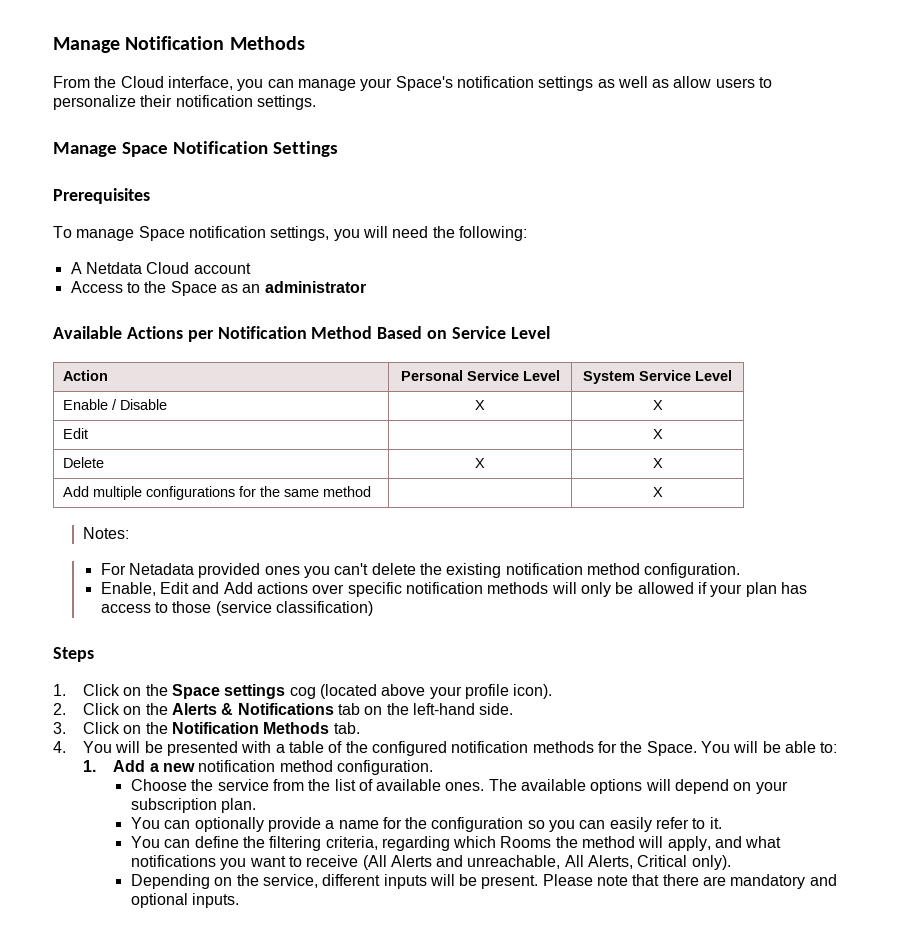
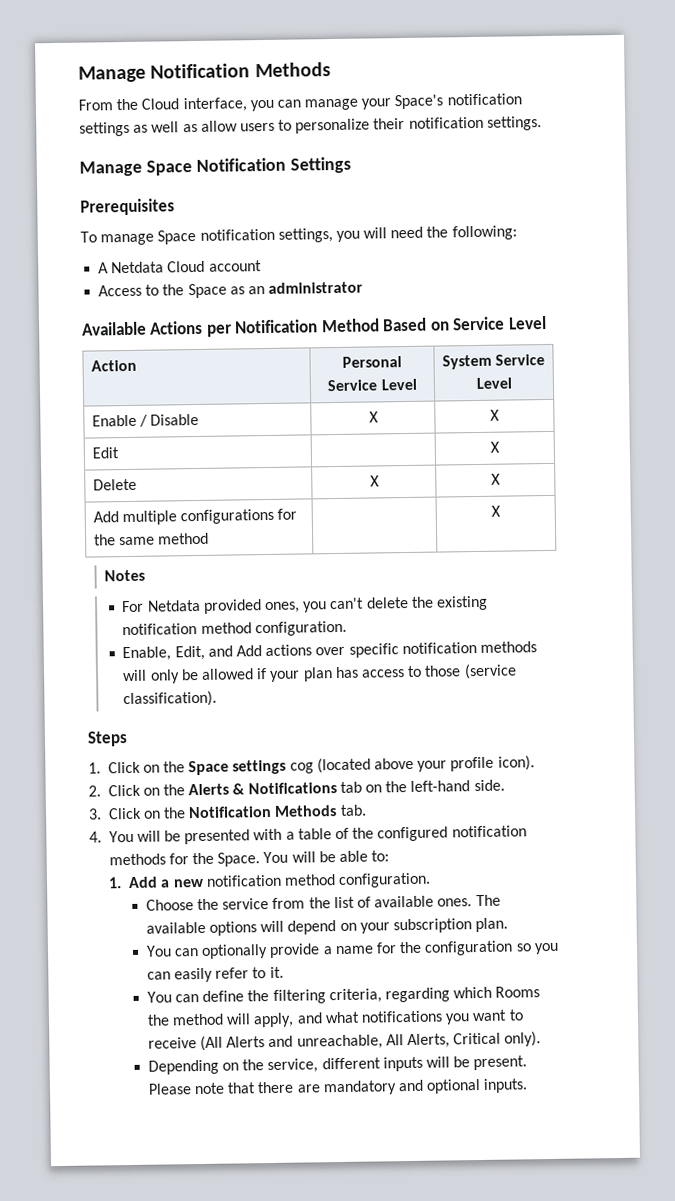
- Notes:
+ Notes
- For Netadata provided ones you can't delete the existing notification method configuration.
+ For Netdata provided ones, you can't delete the existing notification method configuration.
- Enable, Edit and Add actions over specific notification methods will only be allowed if your plan has access to those (service classification)
+ Enable, Edit, and Add actions over specific notification methods will only be allowed if your plan has access to those (service classification).

